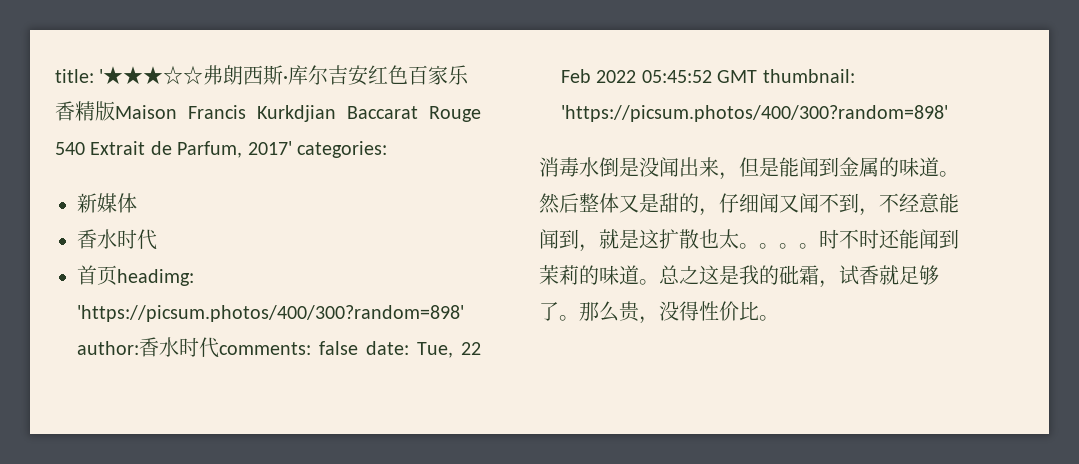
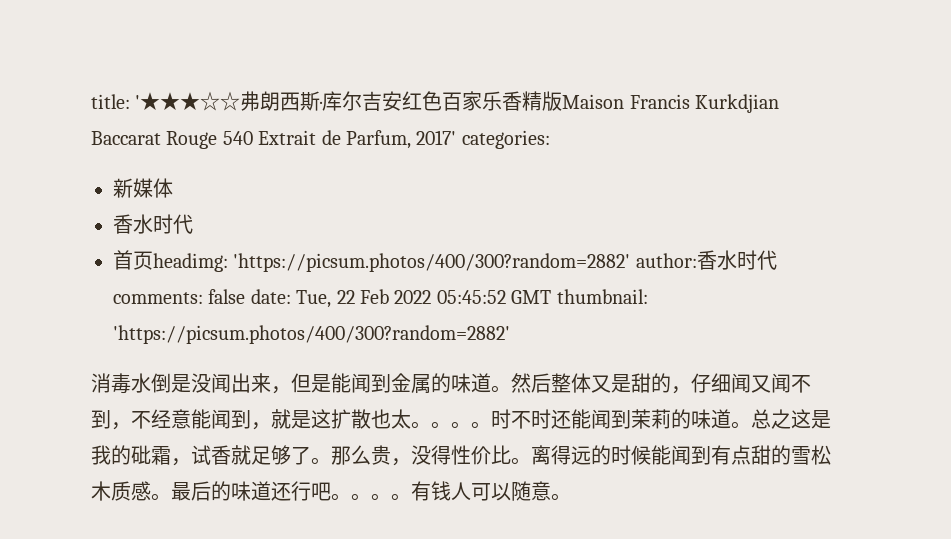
- 首页headimg: 'https://picsum.photos/400/300?random=898' author:香水时代comments: false date: Tue, 22 Feb 2022 05:45:52 GMT thumbnail: 'https://picsum.photos/400/300?random=898'
+ 首页headimg: 'https://picsum.photos/400/300?random=2882' author:香水时代comments: false date: Tue, 22 Feb 2022 05:45:52 GMT thumbnail: 'https://picsum.photos/400/300?random=2882'
+ 离得远的时候能闻到有点甜的雪松木质感。最后的味道还行吧。。。。有钱人可以随意。

